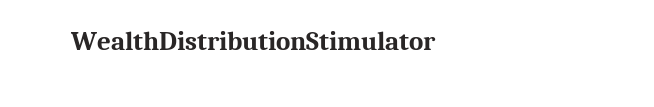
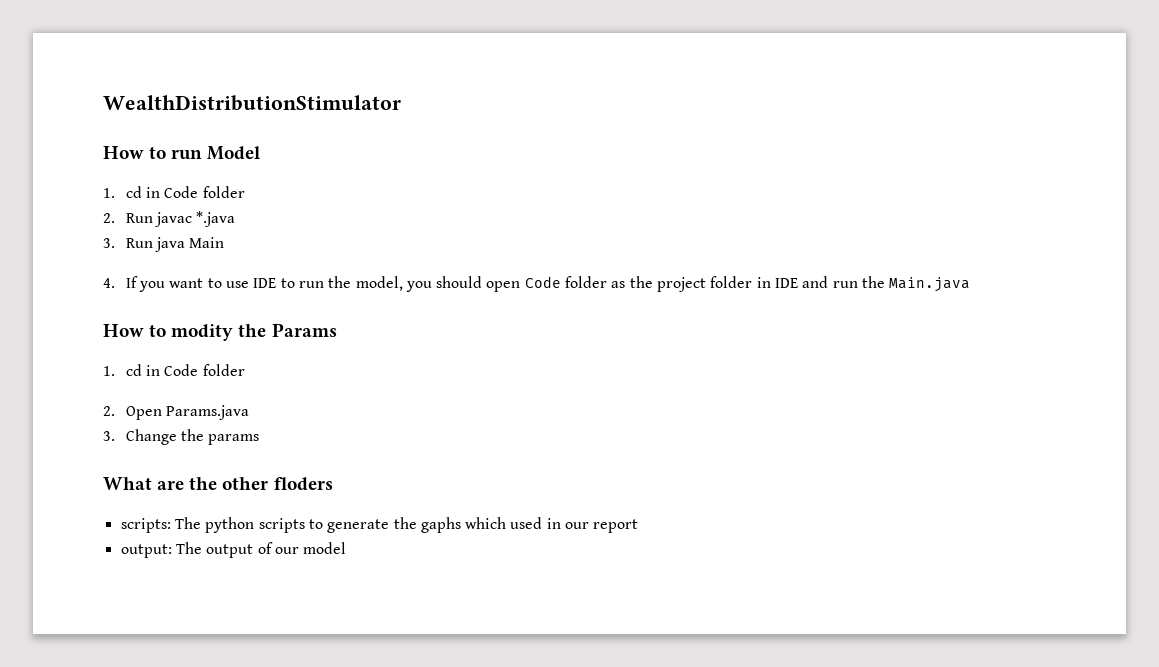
+ How to run Model
+ 1. cd in Code folder
+ 2. Run javac *.java
+ 3. Run java Main
+ 4. If you want to use IDE to run the model, you should open Code folder as the project folder in IDE and run the Main.java
+ How to modity the Params
+ 1. cd in Code folder
+ 2. Open Params.java
+ 3. Change the params
+ What are the other floders
+ scripts: The python scripts to generate the gaphs which used in our report
+ output: The output of our model

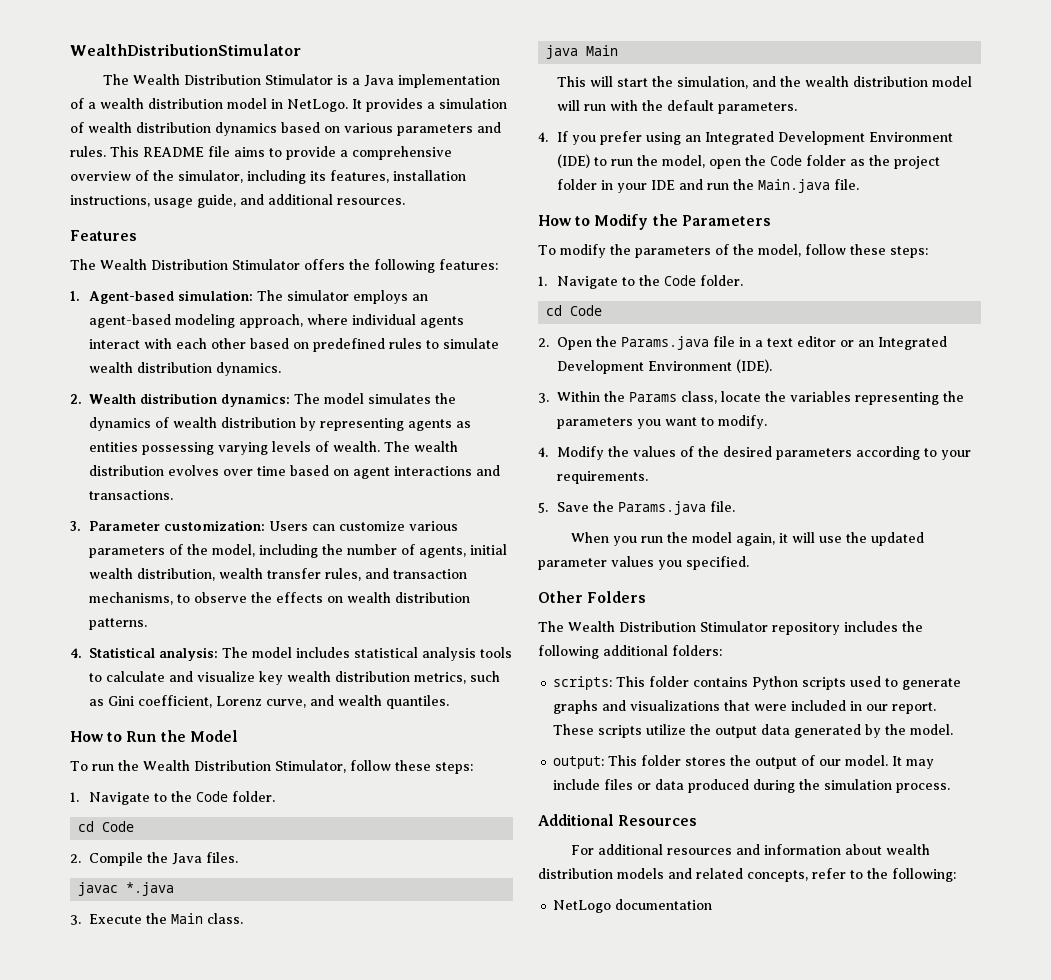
- How to run Model
- 1. cd in Code folder
- 2. Run javac *.java
- 3. Run java Main
- 4. If you want to use IDE to run the model, you should open Code folder as the project folder in IDE and run the Main.java
- How to modity the Params
- 1. cd in Code folder
+ The Wealth Distribution Stimulator is a Java implementation of a wealth distribution model in NetLogo. It provides a simulation of wealth distribution dynamics based on various parameters and rules. This README file aims to provide a comprehensive overview of the simulator, including its features, installation instructions, usage guide, and additional resources.
+ Features
+ The Wealth Distribution Stimulator offers the following features:
+ 1. Agent-based simulation: The simulator employs an agent-based modeling approach, where individual agents interact with each other based on predefined rules to simulate wealth distribution dynamics.
+ 2. Wealth distribution dynamics: The model simulates the dynamics of wealth distribution by representing agents as entities possessing varying levels of wealth. The wealth distribution evolves over time based on agent interactions and transactions.
+ 3. Parameter customization: Users can customize various parameters of the model, including the number of agents, initial wealth distribution, wealth transfer rules, and transaction mechanisms, to observe the effects on wealth distribution patterns.
+ 4. Statistical analysis: The model includes statistical analysis tools to calculate and visualize key wealth distribution metrics, such as Gini coefficient, Lorenz curve, and wealth quantiles.
+ How to Run the Model
+ To run the Wealth Distribution Stimulator, follow these steps:
+ 1. Navigate to the Code folder.
+ cd Code
+ 2. Compile the Java files.
+ javac *.java
+ 3. Execute the Main class.
+ java Main
+ This will start the simulation, and the wealth distribution model will run with the default parameters.
+ 4. If you prefer using an Integrated Development Environment (IDE) to run the model, open the Code folder as the project folder in your IDE and run the Main.java file.
+ How to Modify the Parameters
+ To modify the parameters of the model, follow these steps:
+ 1. Navigate to the Code folder.
+ cd Code
- 2. Open Params.java
- 3. Change the params
- What are the other floders
- scripts: The python scripts to generate the gaphs which used in our report
- output: The output of our model
+ 2. Open the Params.java file in a text editor or an Integrated Development Environment (IDE).
+ 3. Within the Params class, locate the variables representing the parameters you want to modify.
+ 4. Modify the values of the desired parameters according to your requirements.
+ 5. Save the Params.java file.
+ When you run the model again, it will use the updated parameter values you specified.
+ Other Folders
+ The Wealth Distribution Stimulator repository includes the following additional folders:
+ scripts: This folder contains Python scripts used to generate graphs and visualizations that were included in our report. These scripts utilize the output data generated by the model.
+ output: This folder stores the output of our model. It may include files or data produced during the simulation process.
+ Additional Resources
+ For additional resources and information about wealth distribution models and related concepts, refer to the following:
+ NetLogo documentation

